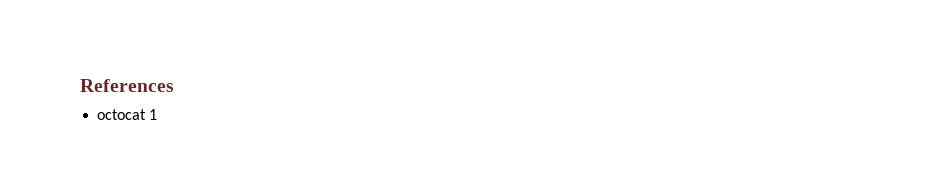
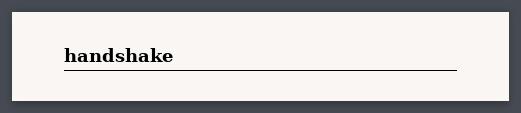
- References
- octocat 1
+ handshake

